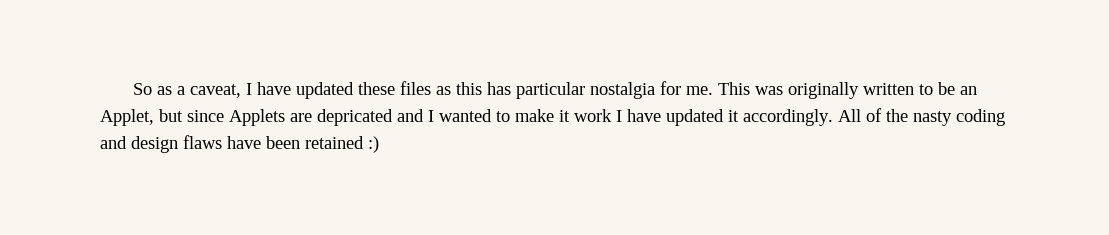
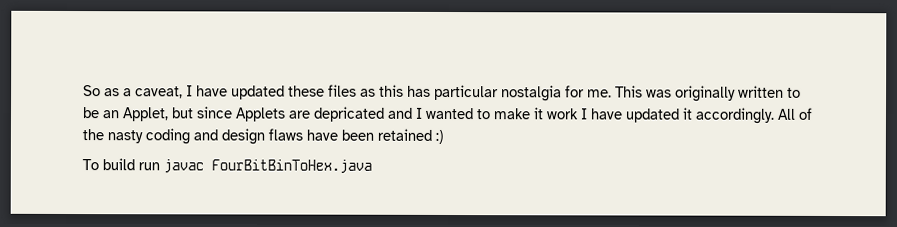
+ To build run javac FourBitBinToHex.java

